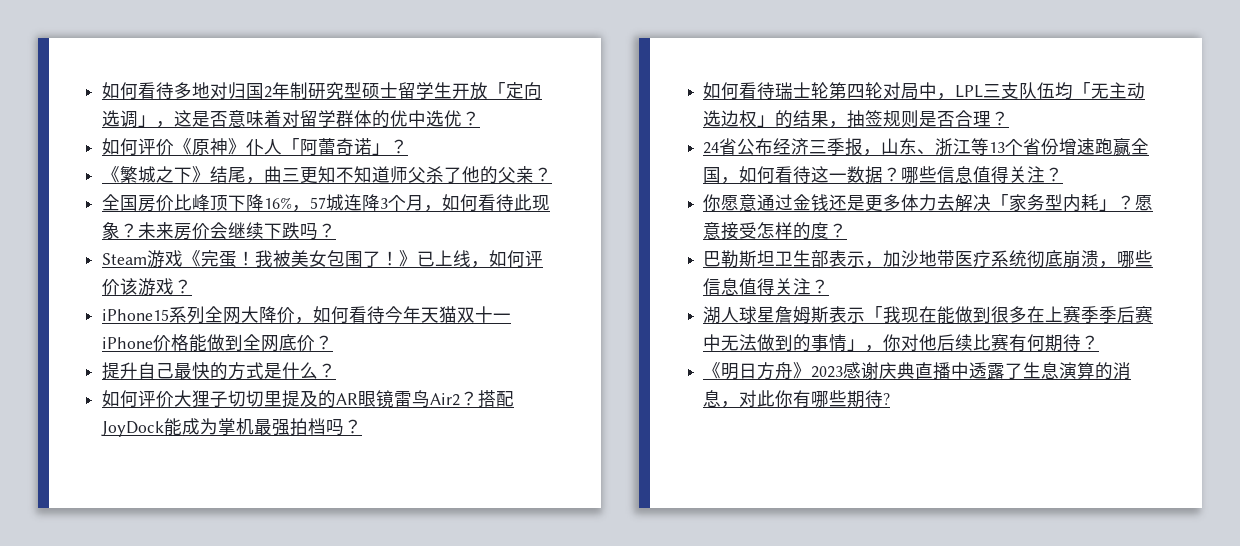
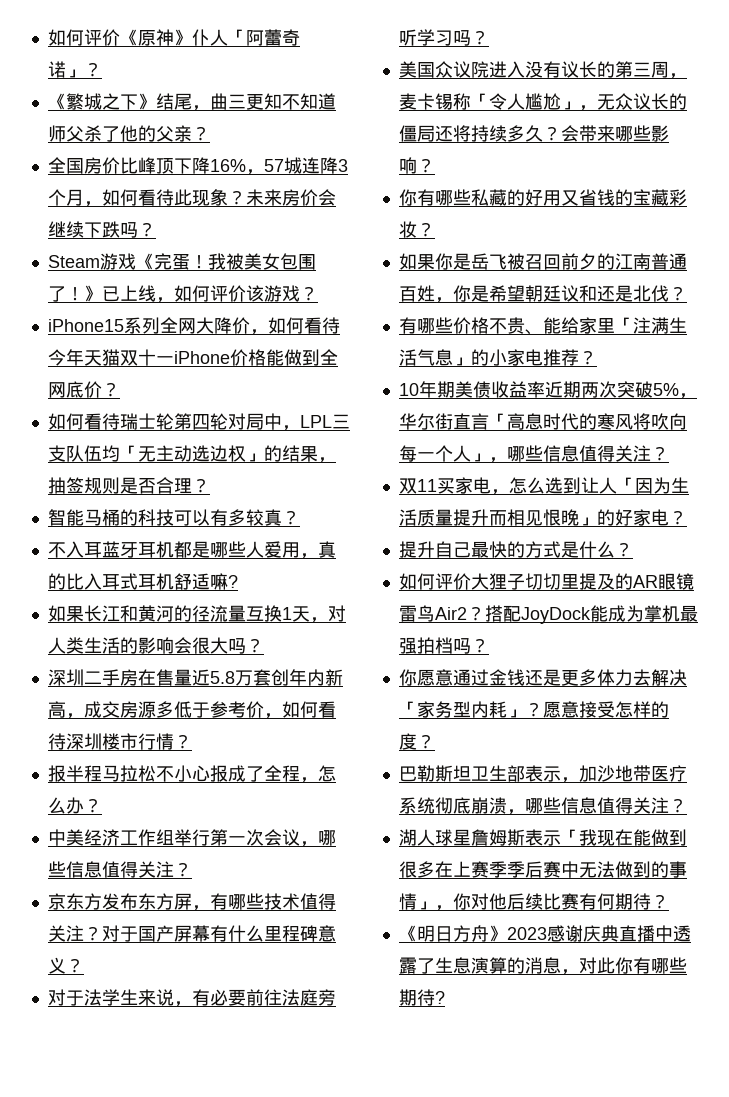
- 如何看待多地对归国2年制研究型硕士留学生开放「定向选调」，这是否意味着对留学群体的优中选优？
+ 如何看待瑞士轮第四轮对局中，LPL三支队伍均「无主动选边权」的结果，抽签规则是否合理？
+ 智能马桶的科技可以有多较真？
+ 不入耳蓝牙耳机都是哪些人爱用，真的比入耳式耳机舒适嘛?
+ 如果长江和黄河的径流量互换1天，对人类生活的影响会很大吗？
+ 深圳二手房在售量近5.8万套创年内新高，成交房源多低于参考价，如何看待深圳楼市行情？
+ 报半程马拉松不小心报成了全程，怎么办？
+ 中美经济工作组举行第一次会议，哪些信息值得关注？
+ 京东方发布东方屏，有哪些技术值得关注？对于国产屏幕有什么里程碑意义？
+ 对于法学生来说，有必要前往法庭旁听学习吗？
+ 美国众议院进入没有议长的第三周，麦卡锡称「令人尴尬」，无众议长的僵局还将持续多久？会带来哪些影响？
+ 你有哪些私藏的好用又省钱的宝藏彩妆？
+ 如果你是岳飞被召回前夕的江南普通百姓，你是希望朝廷议和还是北伐？
+ 有哪些价格不贵、能给家里「注满生活气息」的小家电推荐？
+ 10年期美债收益率近期两次突破5%，华尔街直言「高息时代的寒风将吹向每一个人」，哪些信息值得关注？
+ 双11买家电，怎么选到让人「因为生活质量提升而相见恨晚」的好家电？
- 如何看待瑞士轮第四轮对局中，LPL三支队伍均「无主动选边权」的结果，抽签规则是否合理？
- 24省公布经济三季报，山东、浙江等13个省份增速跑赢全国，如何看待这一数据？哪些信息值得关注？

